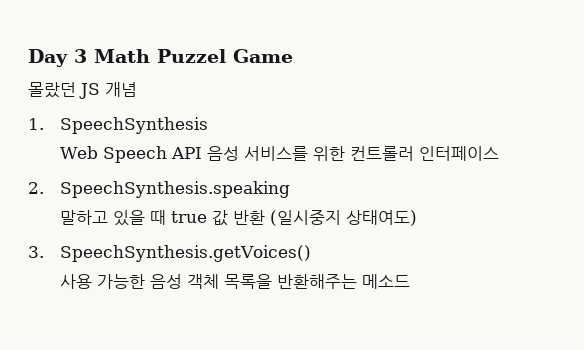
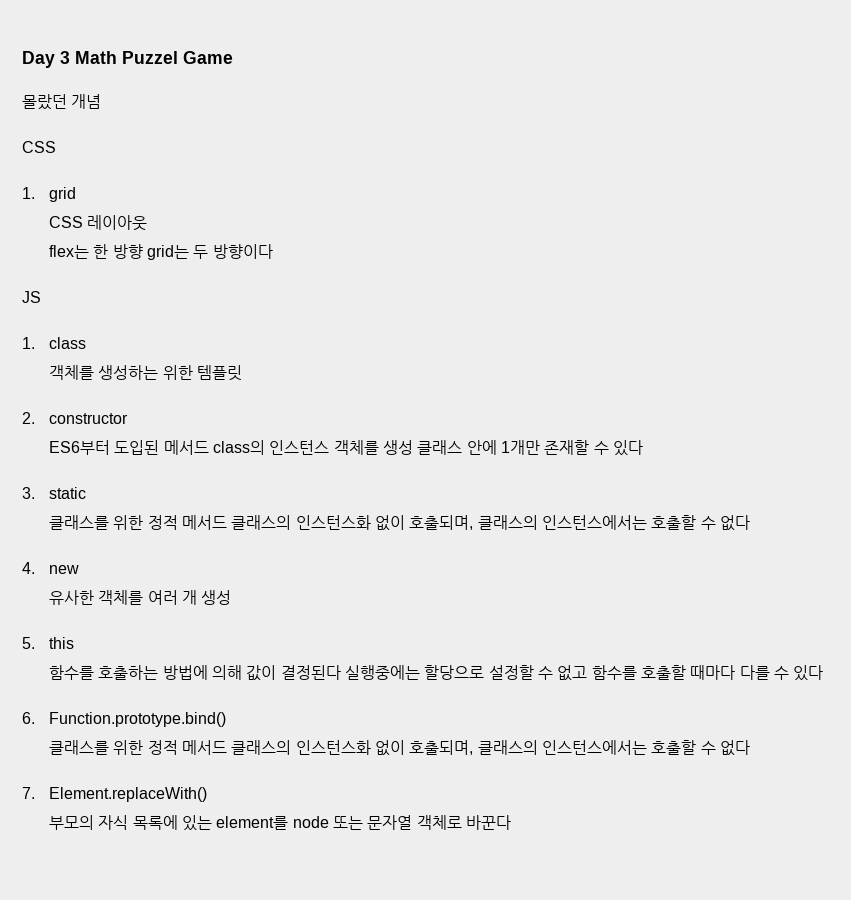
- 몰랐던 JS 개념
- 1. SpeechSynthesis
- Web Speech API 음성 서비스를 위한 컨트롤러 인터페이스
- 2. SpeechSynthesis.speaking
- 말하고 있을 때 true 값 반환 (일시중지 상태여도)
- 3. SpeechSynthesis.getVoices()
- 사용 가능한 음성 객체 목록을 반환해주는 메소드
+ 몰랐던 개념
+ CSS
+ 1. grid
+ CSS 레이아웃
+ flex는 한 방향 grid는 두 방향이다
+ JS
+ 1. class
+ 객체를 생성하는 위한 템플릿
+ 2. constructor
+ ES6부터 도입된 메서드 class의 인스턴스 객체를 생성 클래스 안에 1개만 존재할 수 있다
+ 3. static
+ 클래스를 위한 정적 메서드 클래스의 인스턴스화 없이 호출되며, 클래스의 인스턴스에서는 호출할 수 없다
+ 4. new
+ 유사한 객체를 여러 개 생성
+ 5. this
+ 함수를 호출하는 방법에 의해 값이 결정된다 실행중에는 할당으로 설정할 수 없고 함수를 호출할 때마다 다를 수 있다
+ 6. Function.prototype.bind()
+ 클래스를 위한 정적 메서드 클래스의 인스턴스화 없이 호출되며, 클래스의 인스턴스에서는 호출할 수 없다
+ 7. Element.replaceWith()
+ 부모의 자식 목록에 있는 element를 node 또는 문자열 객체로 바꾼다

